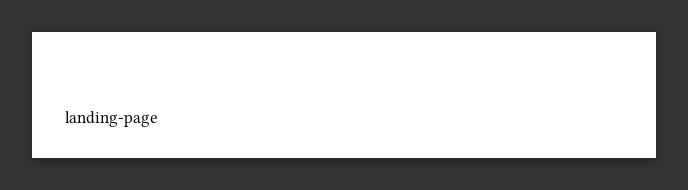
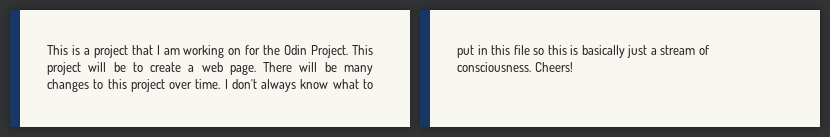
- landing-page
+ This is a project that I am working on for the Odin Project. This project will be to create a web page. There will be many changes to this project over time. I don't always know what to put in this file so this is basically just a stream of consciousness. Cheers!

